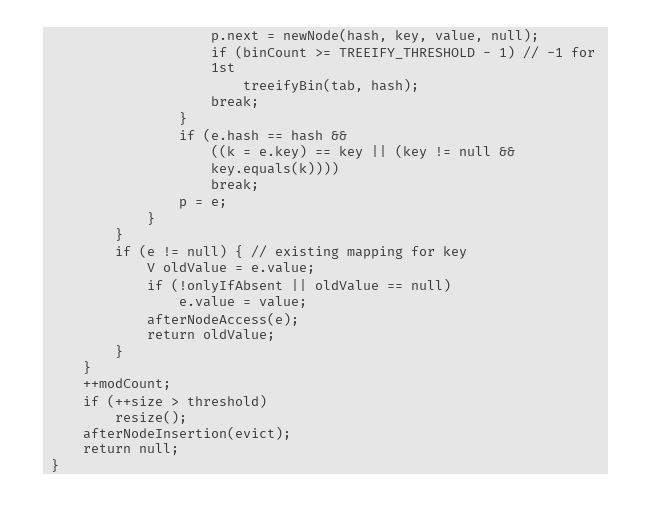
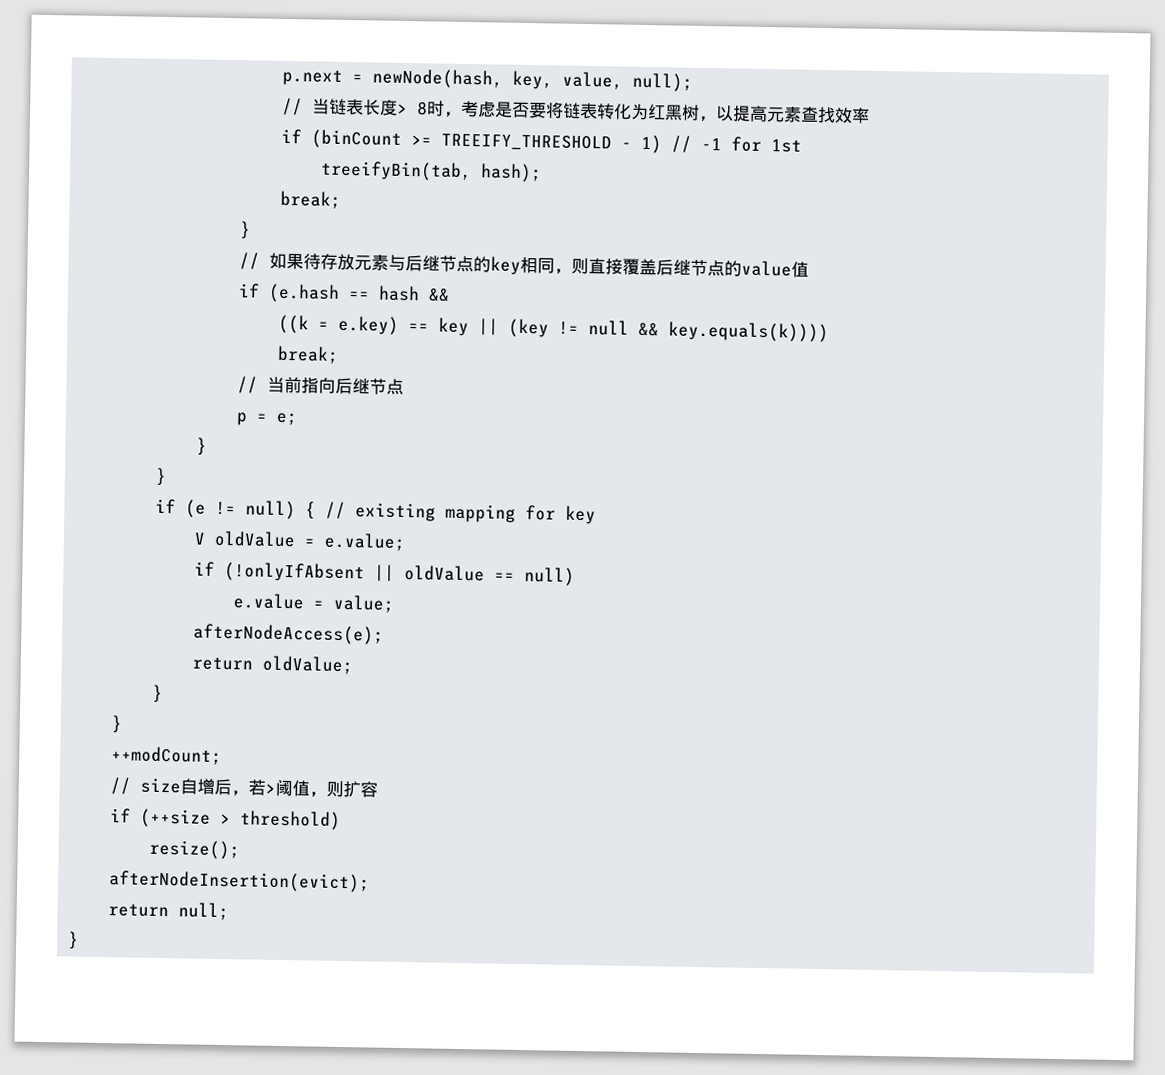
+ // 当链表长度> 8时，考虑是否要将链表转化为红黑树，以提高元素查找效率
+ // 如果待存放元素与后继节点的key相同，则直接覆盖后继节点的value值
+ // 当前指向后继节点
+ // size自增后，若>阈值，则扩容

